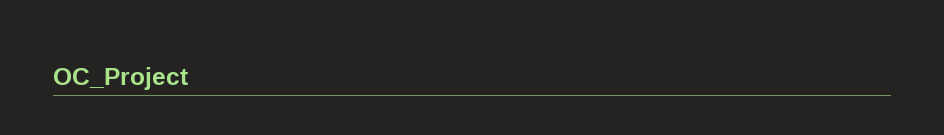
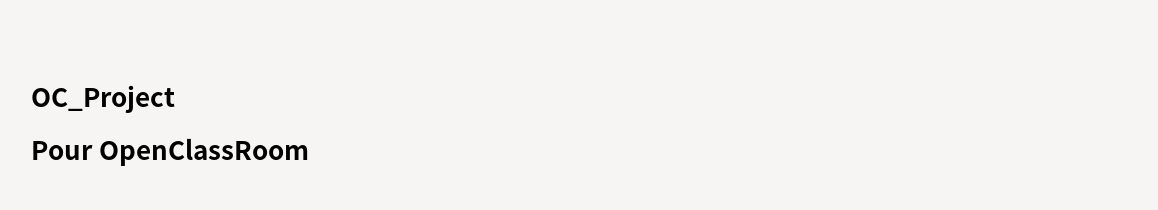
+ Pour OpenClassRoom

